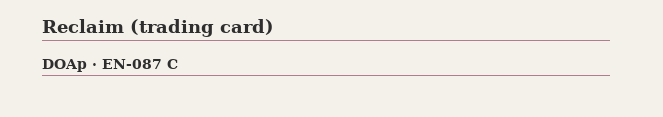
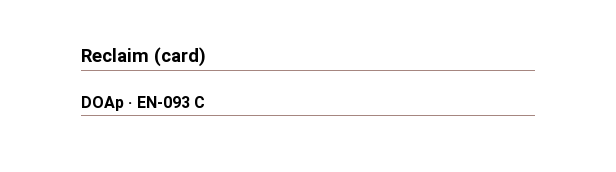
- Reclaim (trading card)
+ Reclaim (card)
- DOAp · EN-087 C
+ DOAp · EN-093 C

